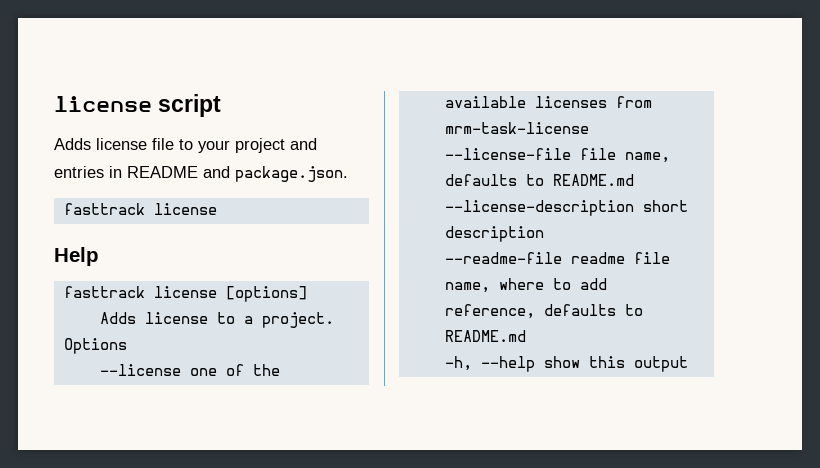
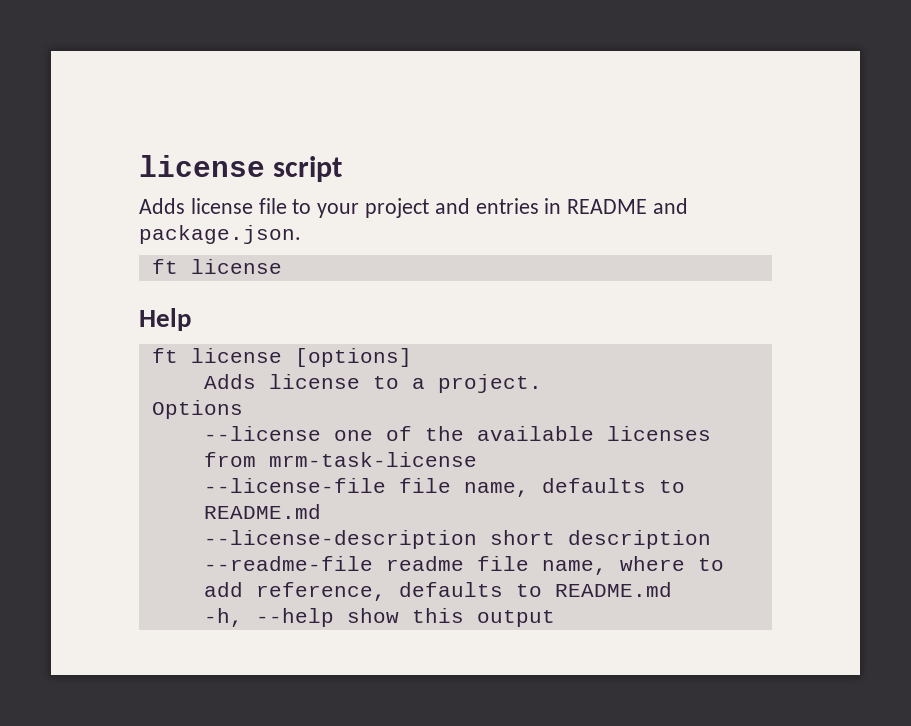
  Adds license file to your project and entries in README and package.json.
- fasttrack license
+ ft license
- fasttrack license [options]
+ ft license [options]

